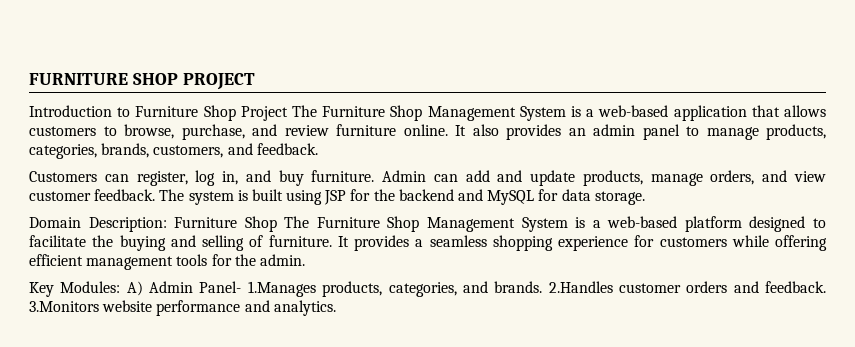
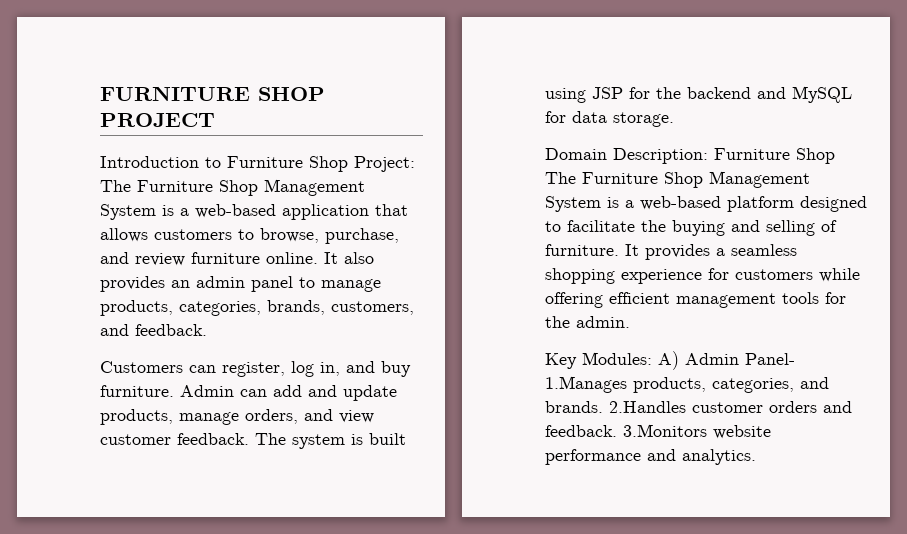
- Introduction to Furniture Shop Project The Furniture Shop Management System is a web-based application that allows customers to browse, purchase, and review furniture online.
+ Introduction to Furniture Shop Project: The Furniture Shop Management System is a web-based application that allows customers to browse, purchase, and review furniture online.

